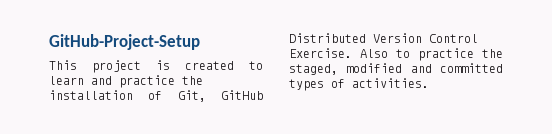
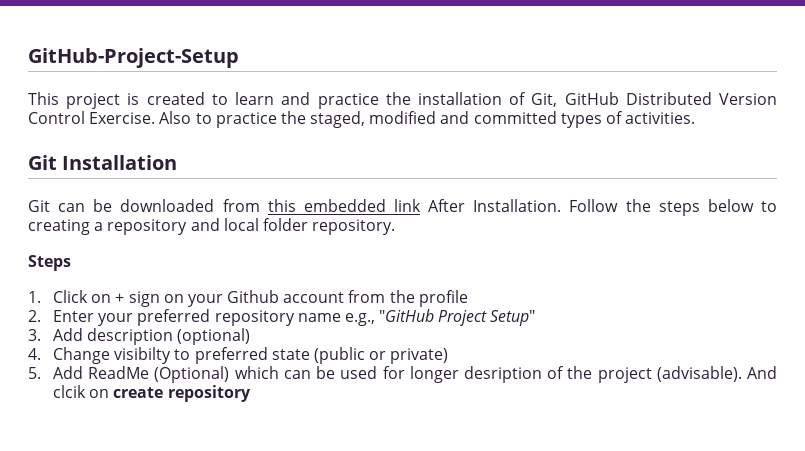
+ Git Installation
+ Git can be downloaded from this embedded link After Installation. Follow the steps below to creating a repository and local folder repository.
+ Steps
+ 1. Click on + sign on your Github account from the profile
+ 2. Enter your preferred repository name e.g., "GitHub Project Setup"
+ 3. Add description (optional)
+ 4. Change visibilty to preferred state (public or private)
+ 5. Add ReadMe (Optional) which can be used for longer desription of the project (advisable). And clcik on create repository

